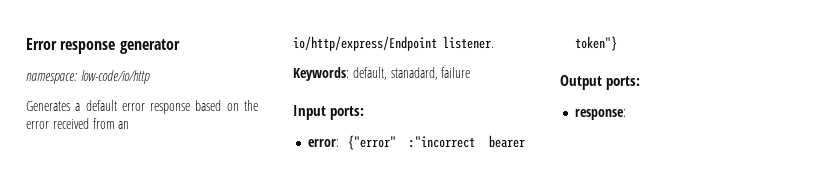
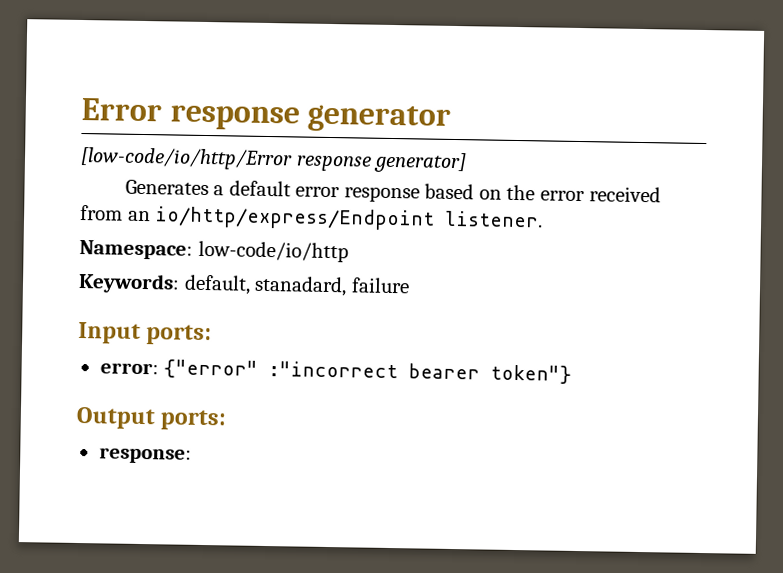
- namespace: low-code/io/http
+ [low-code/io/http/Error response generator]
+ Namespace: low-code/io/http

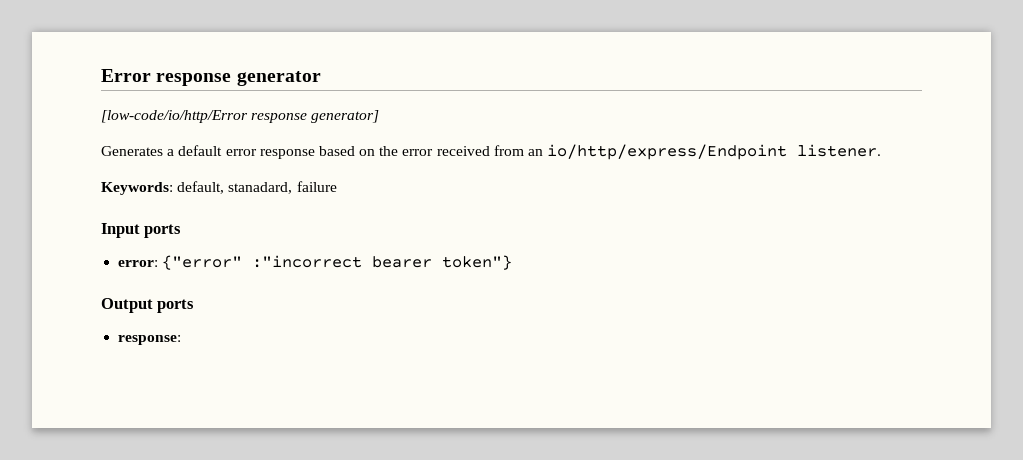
- Namespace: low-code/io/http
- Input ports:
+ Input ports
- Output ports:
+ Output ports

